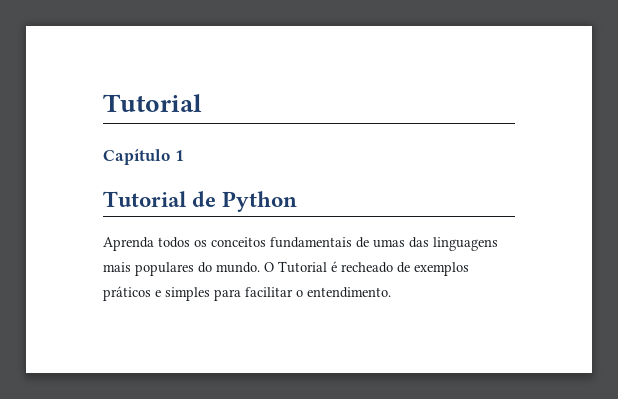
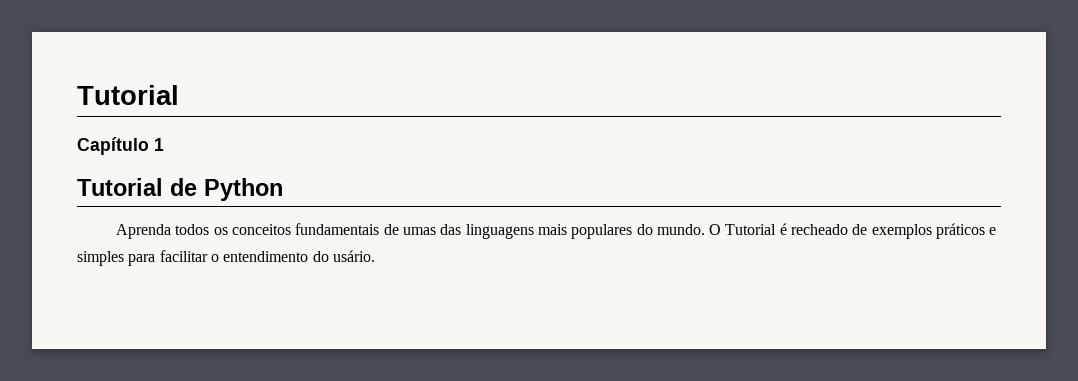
- O Tutorial é recheado de exemplos práticos e simples para facilitar o entendimento.
+ O Tutorial é recheado de exemplos práticos e simples para facilitar o entendimento do usário.

